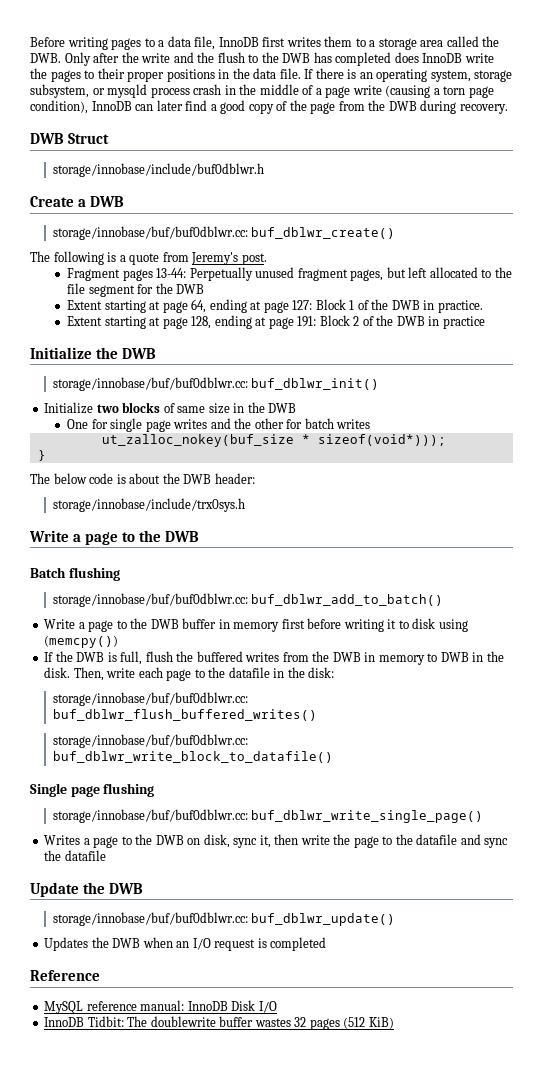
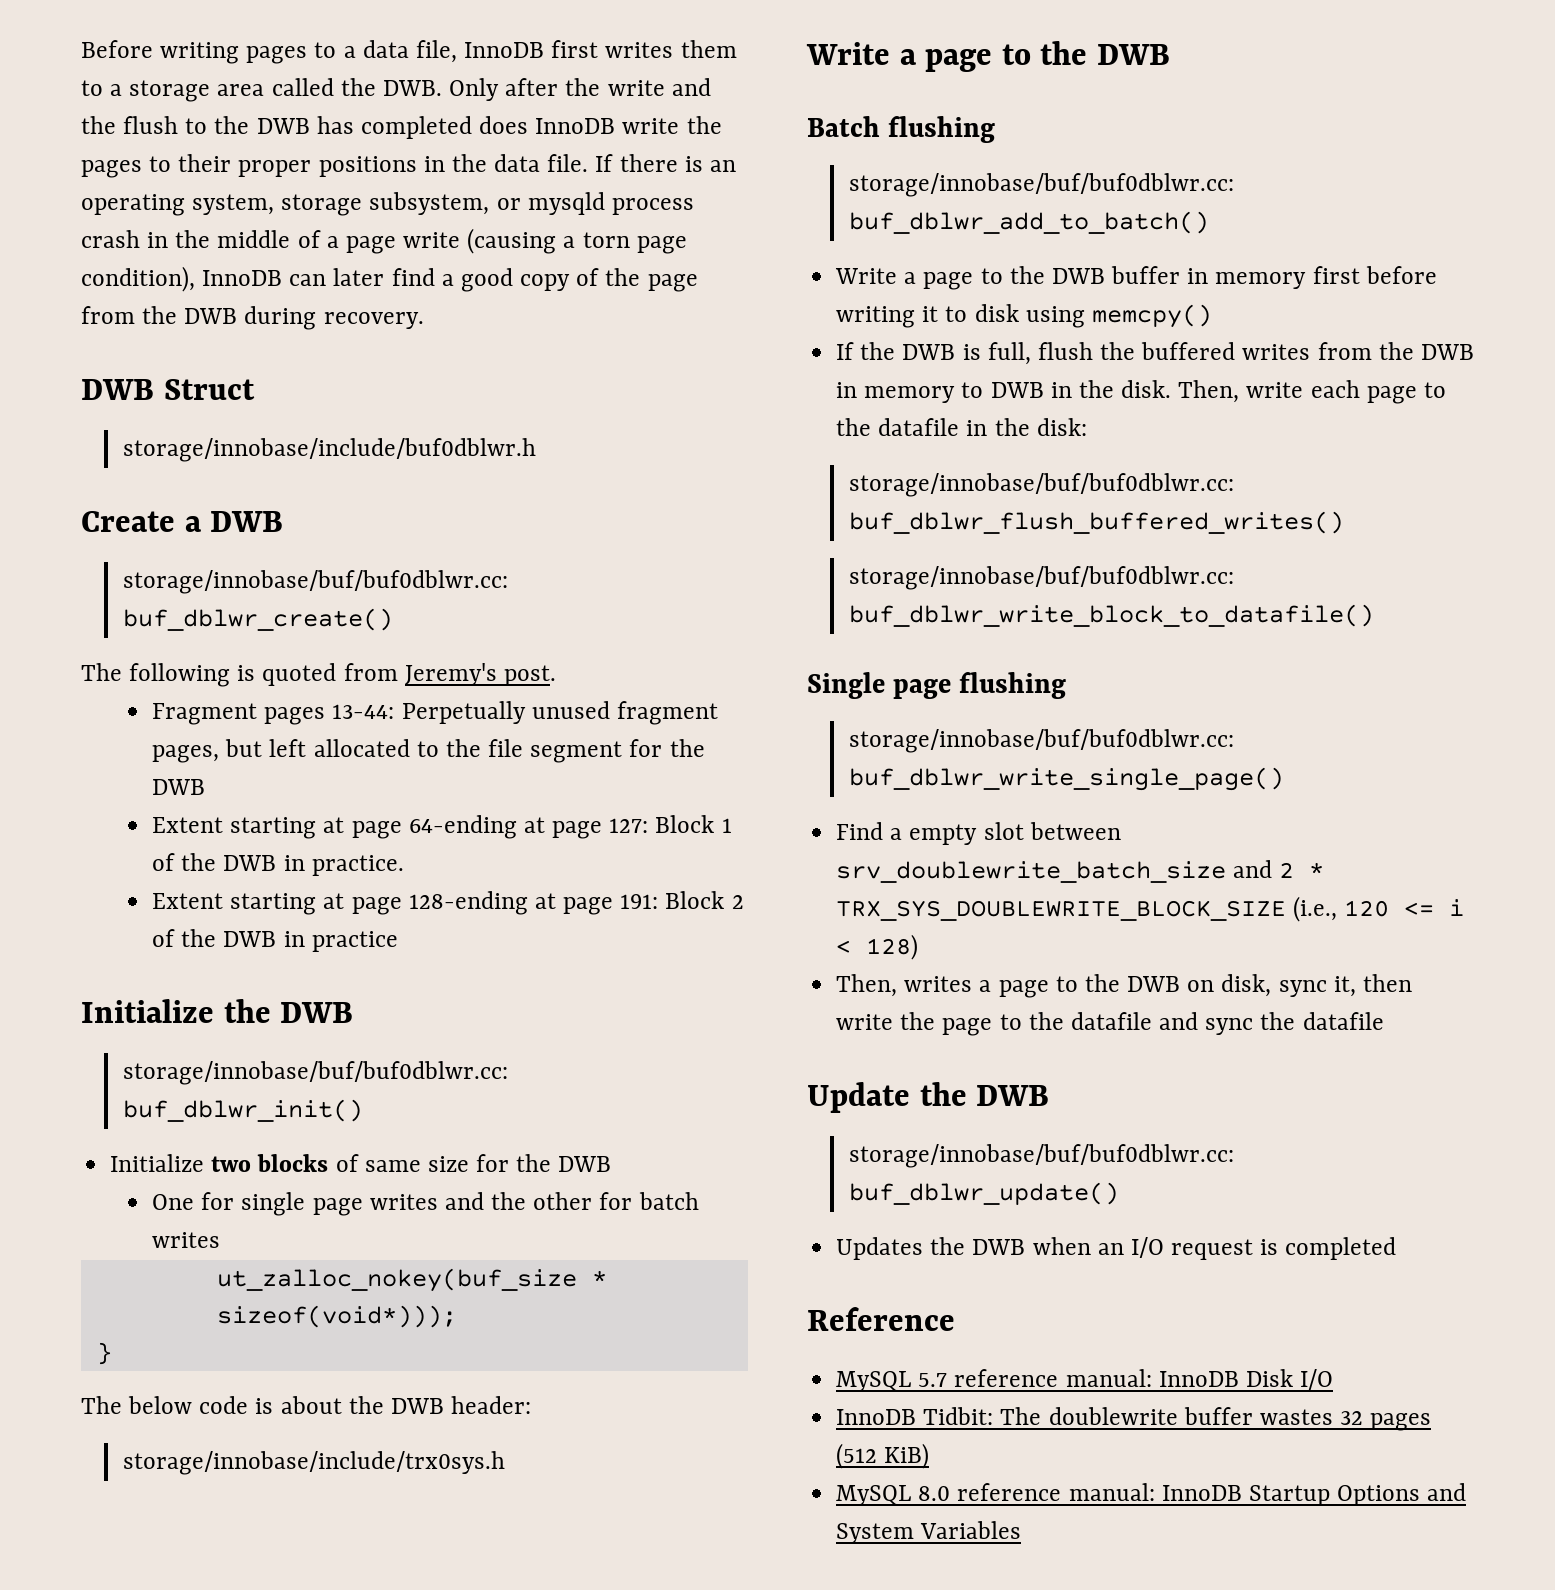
- The following is a quote from Jeremy's post.
+ The following is quoted from Jeremy's post.
- Extent starting at page 64, ending at page 127: Block 1 of the DWB in practice.
+ Extent starting at page 64-ending at page 127: Block 1 of the DWB in practice.
- Extent starting at page 128, ending at page 191: Block 2 of the DWB in practice
+ Extent starting at page 128-ending at page 191: Block 2 of the DWB in practice
- Initialize two blocks of same size in the DWB
+ Initialize two blocks of same size for the DWB
- Write a page to the DWB buffer in memory first before writing it to disk using (memcpy())
+ Write a page to the DWB buffer in memory first before writing it to disk using memcpy()
- Writes a page to the DWB on disk, sync it, then write the page to the datafile and sync the datafile
+ Find a empty slot between srv_doublewrite_batch_size and 2 * TRX_SYS_DOUBLEWRITE_BLOCK_SIZE (i.e., 120 <= i < 128)
+ Then, writes a page to the DWB on disk, sync it, then write the page to the datafile and sync the datafile
- MySQL reference manual: InnoDB Disk I/O
+ MySQL 5.7 reference manual: InnoDB Disk I/O
+ MySQL 8.0 reference manual: InnoDB Startup Options and System Variables

